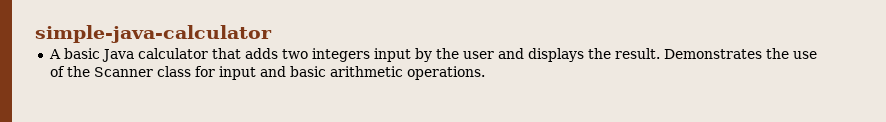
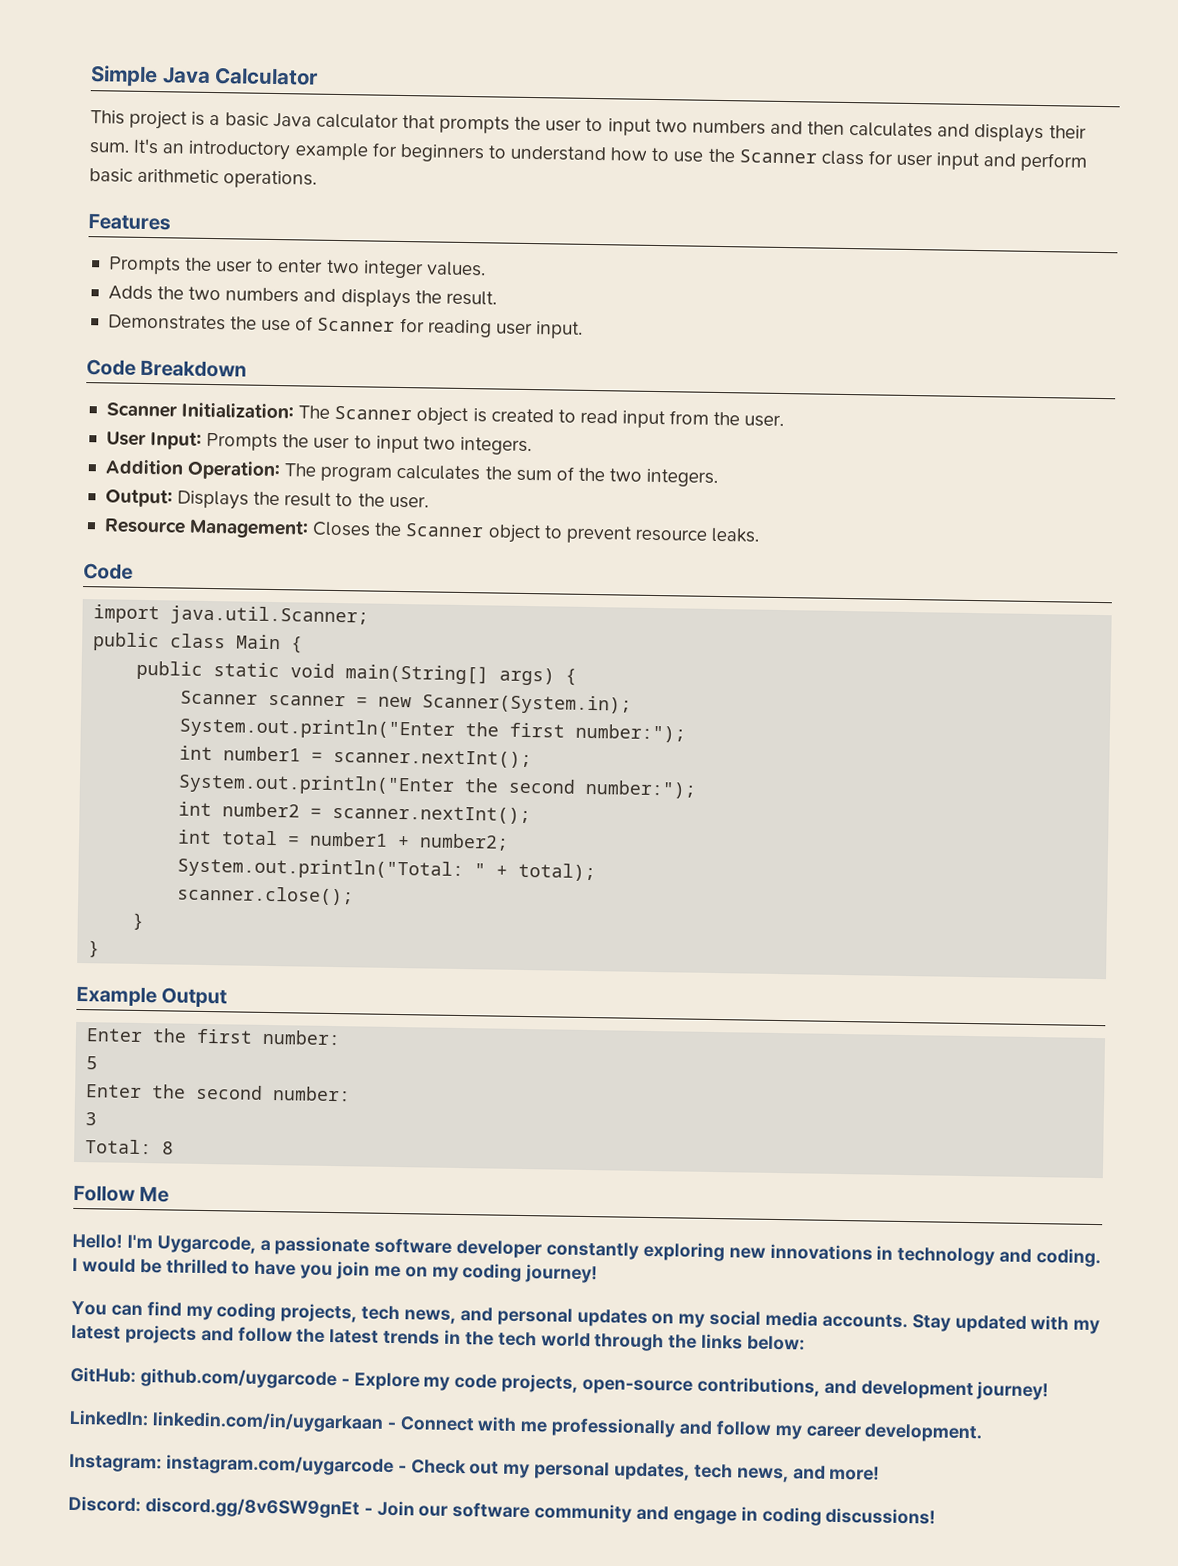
- simple-java-calculator
- A basic Java calculator that adds two integers input by the user and displays the result. Demonstrates the use of the Scanner class for input and basic arithmetic operations.
+ Simple Java Calculator
+ This project is a basic Java calculator that prompts the user to input two numbers and then calculates and displays their sum. It's an introductory example for beginners to understand how to use the Scanner class for user input and perform basic arithmetic operations.
+ Features
+ Prompts the user to enter two integer values.
+ Adds the two numbers and displays the result.
+ Demonstrates the use of Scanner for reading user input.
+ Code Breakdown
+ Scanner Initialization: The Scanner object is created to read input from the user.
+ User Input: Prompts the user to input two integers.
+ Addition Operation: The program calculates the sum of the two integers.
+ Output: Displays the result to the user.
+ Resource Management: Closes the Scanner object to prevent resource leaks.
+ Code
+ import java.util.Scanner;
+ public class Main {
+ public static void main(String[] args) {
+ Scanner scanner = new Scanner(System.in);
+ System.out.println("Enter the first number:");
+ int number1 = scanner.nextInt();
+ System.out.println("Enter the second number:");
+ int number2 = scanner.nextInt();
+ int total = number1 + number2;
+ System.out.println("Total: " + total);
+ scanner.close();
+ }
+ }
+ Example Output
+ Enter the first number:
+ 5
+ Enter the second number:
+ 3
+ Total: 8
+ Follow Me
+ Hello! I'm Uygarcode, a passionate software developer constantly exploring new innovations in technology and coding. I would be thrilled to have you join me on my coding journey!
+ You can find my coding projects, tech news, and personal updates on my social media accounts. Stay updated with my latest projects and follow the latest trends in the tech world through the links below:
+ GitHub: github.com/uygarcode - Explore my code projects, open-source contributions, and development journey!
+ LinkedIn: linkedin.com/in/uygarkaan - Connect with me professionally and follow my career development.
+ Instagram: instagram.com/uygarcode - Check out my personal updates, tech news, and more!
+ Discord: discord.gg/8v6SW9gnEt - Join our software community and engage in coding discussions!

